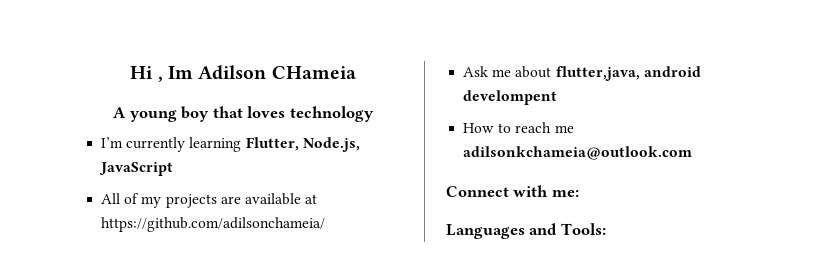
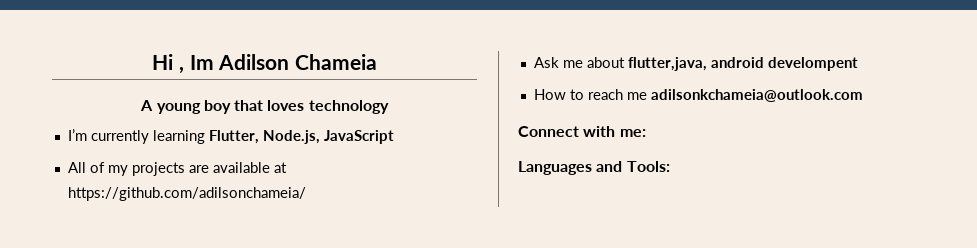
- Hi , Im Adilson CHameia
+ Hi , Im Adilson Chameia

